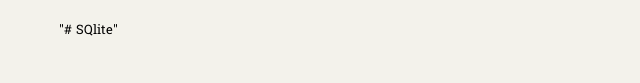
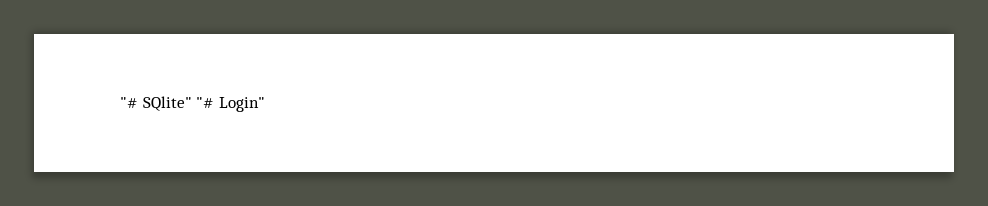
- "# SQlite"
+ "# SQlite" "# Login"

